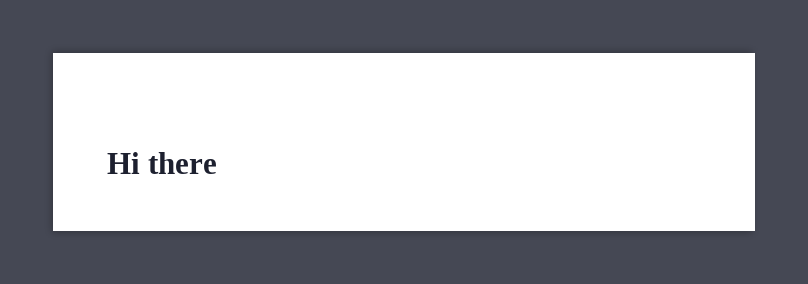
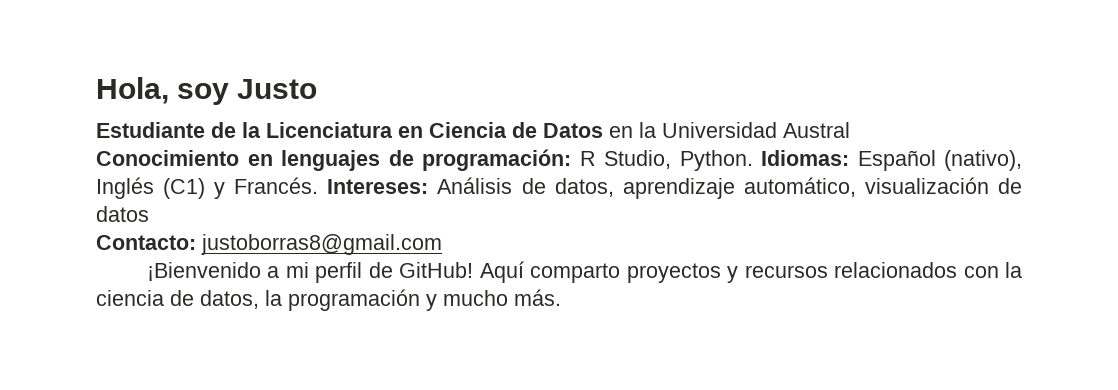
- Hi there
+ Hola, soy Justo
+ Estudiante de la Licenciatura en Ciencia de Datos en la Universidad Austral
+ Conocimiento en lenguajes de programación: R Studio, Python. Idiomas: Español (nativo), Inglés (C1) y Francés. Intereses: Análisis de datos, aprendizaje automático, visualización de datos
+ Contacto: justoborras8@gmail.com
+ ¡Bienvenido a mi perfil de GitHub! Aquí comparto proyectos y recursos relacionados con la ciencia de datos, la programación y mucho más.

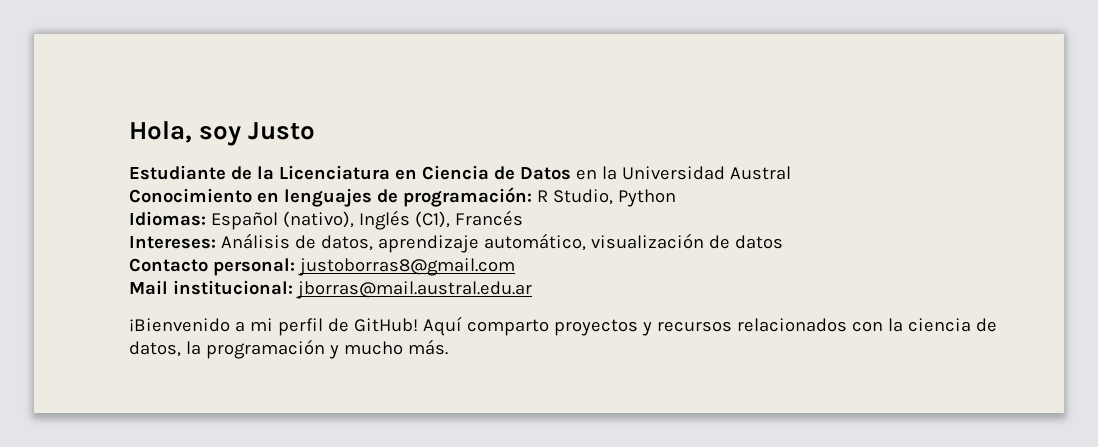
- Conocimiento en lenguajes de programación: R Studio, Python. Idiomas: Español (nativo), Inglés (C1) y Francés. Intereses: Análisis de datos, aprendizaje automático, visualización de datos
+ Conocimiento en lenguajes de programación: R Studio, Python
+ Idiomas: Español (nativo), Inglés (C1), Francés
+ Intereses: Análisis de datos, aprendizaje automático, visualización de datos
- Contacto: justoborras8@gmail.com
+ Contacto personal: justoborras8@gmail.com
+ Mail institucional: jborras@mail.austral.edu.ar

